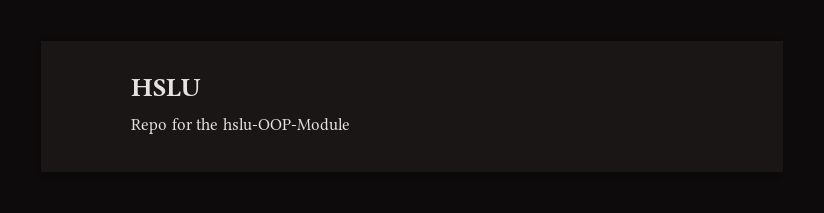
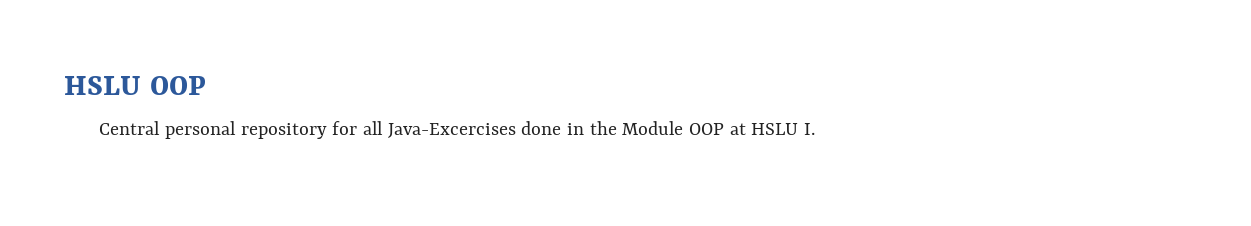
- HSLU
- Repo for the hslu-OOP-Module
+ HSLU OOP
+ Central personal repository for all Java-Excercises done in the Module OOP at HSLU I.

